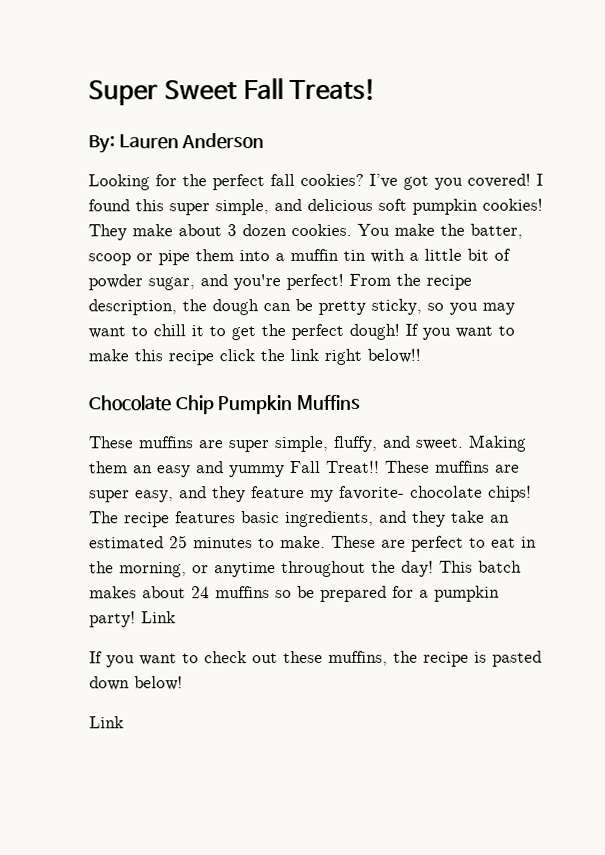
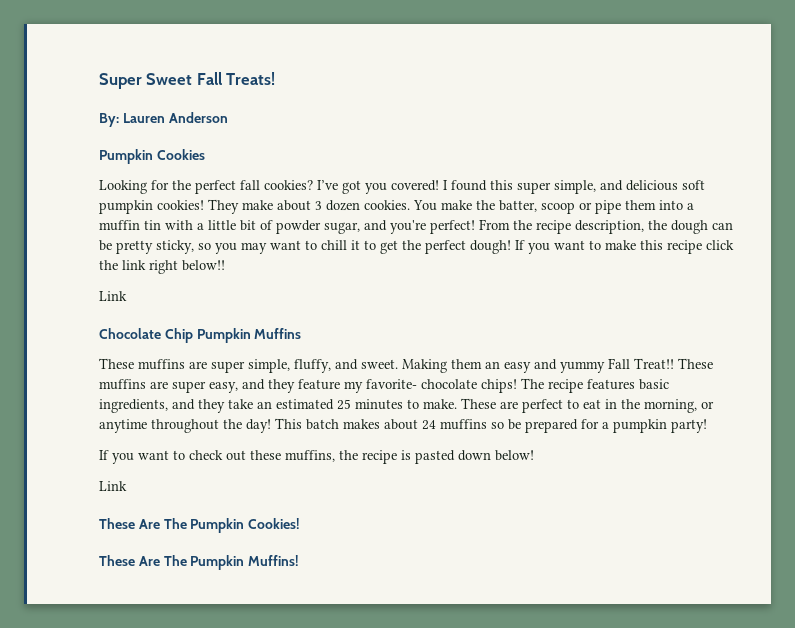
+ Pumpkin Cookies
  If you want to make this recipe click the link right below!!
+ Link
- This batch makes about 24 muffins so be prepared for a pumpkin party! Link
+ This batch makes about 24 muffins so be prepared for a pumpkin party!
+ These Are The Pumpkin Cookies!
+ These Are The Pumpkin Muffins!

